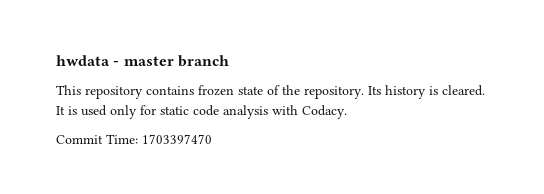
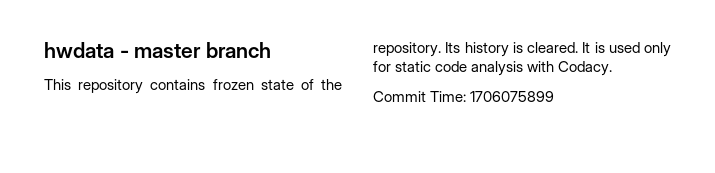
- Commit Time: 1703397470
+ Commit Time: 1706075899

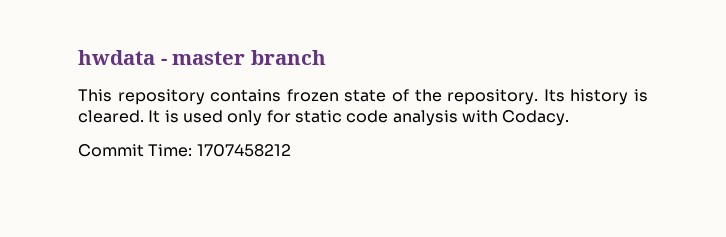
- Commit Time: 1706075899
+ Commit Time: 1707458212

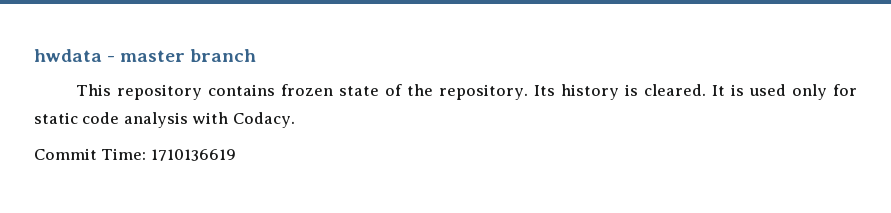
- Commit Time: 1707458212
+ Commit Time: 1710136619

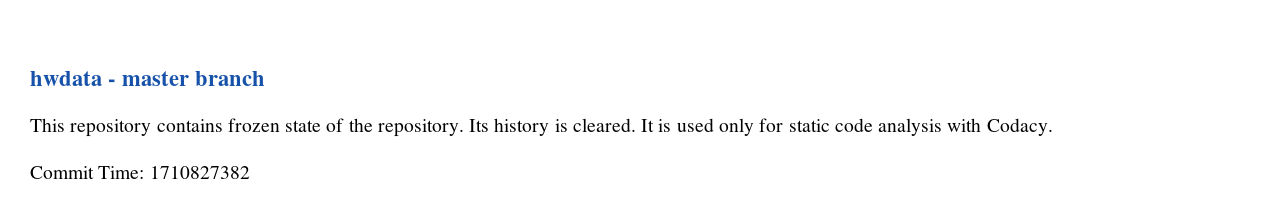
- Commit Time: 1710136619
+ Commit Time: 1710827382

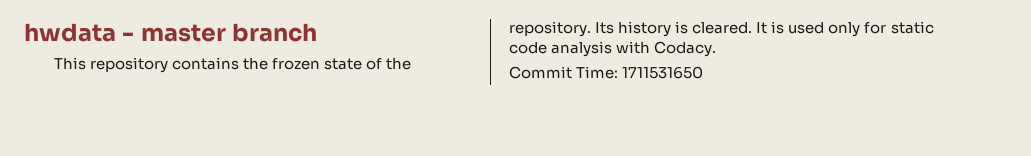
- This repository contains frozen state of the repository.
+ This repository contains the frozen state of the repository.
- Commit Time: 1710827382
+ Commit Time: 1711531650

